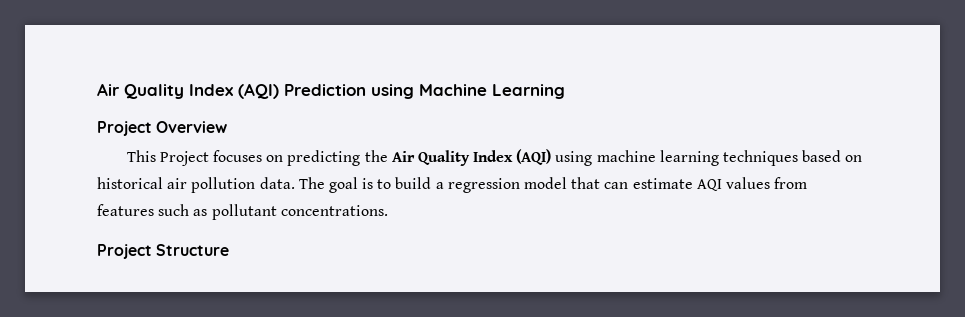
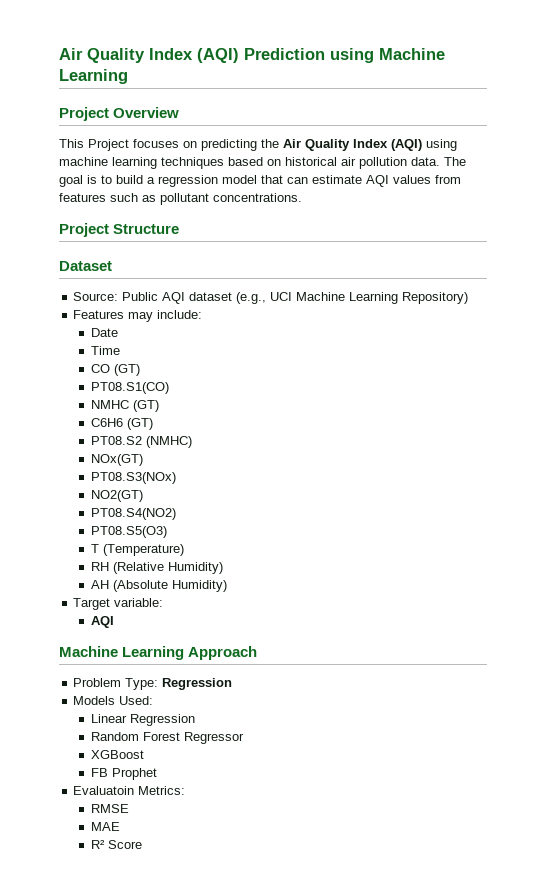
+ Dataset
+ Source: Public AQI dataset (e.g., UCI Machine Learning Repository)
+ Features may include:
+ Date
+ Time
+ CO (GT)
+ PT08.S1(CO)
+ NMHC (GT)
+ C6H6 (GT)
+ PT08.S2 (NMHC)
+ NOx(GT)
+ PT08.S3(NOx)
+ NO2(GT)
+ PT08.S4(NO2)
+ PT08.S5(O3)
+ T (Temperature)
+ RH (Relative Humidity)
+ AH (Absolute Humidity)
+ Target variable:
+ AQI
+ Machine Learning Approach
+ Problem Type: Regression
+ Models Used:
+ Linear Regression
+ Random Forest Regressor
+ XGBoost
+ FB Prophet
+ Evaluatoin Metrics:
+ RMSE
+ MAE
+ R² Score

